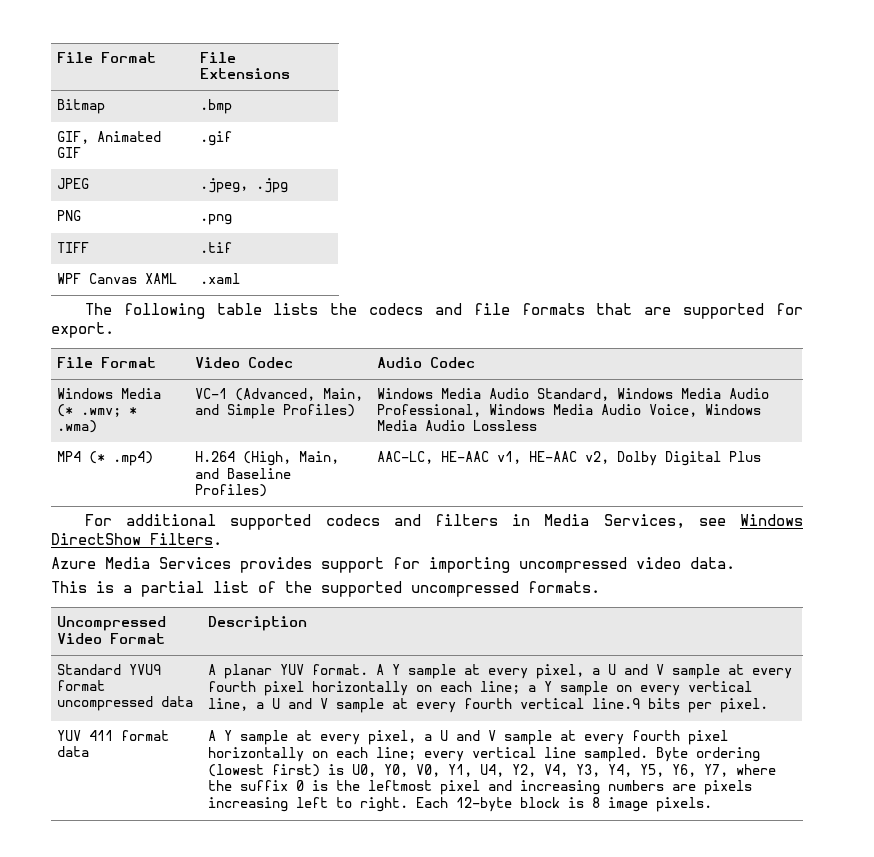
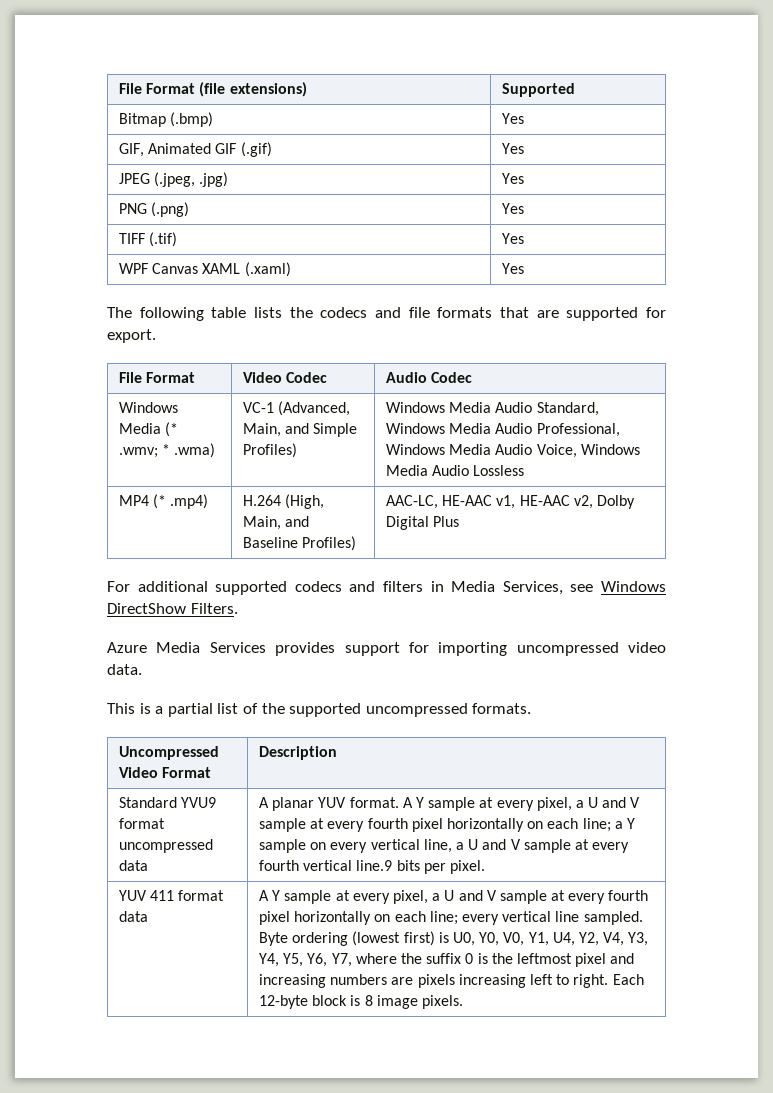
- File Format | File Extensions
+ File Format (file extensions) | Supported
- Bitmap | .bmp
+ Bitmap (.bmp) | Yes
- GIF, Animated GIF | .gif
+ GIF, Animated GIF (.gif) | Yes
- JPEG | .jpeg, .jpg
+ JPEG (.jpeg, .jpg) | Yes
- PNG | .png
+ PNG (.png) | Yes
- TIFF | .tif
+ TIFF (.tif) | Yes
- WPF Canvas XAML | .xaml
+ WPF Canvas XAML (.xaml) | Yes

